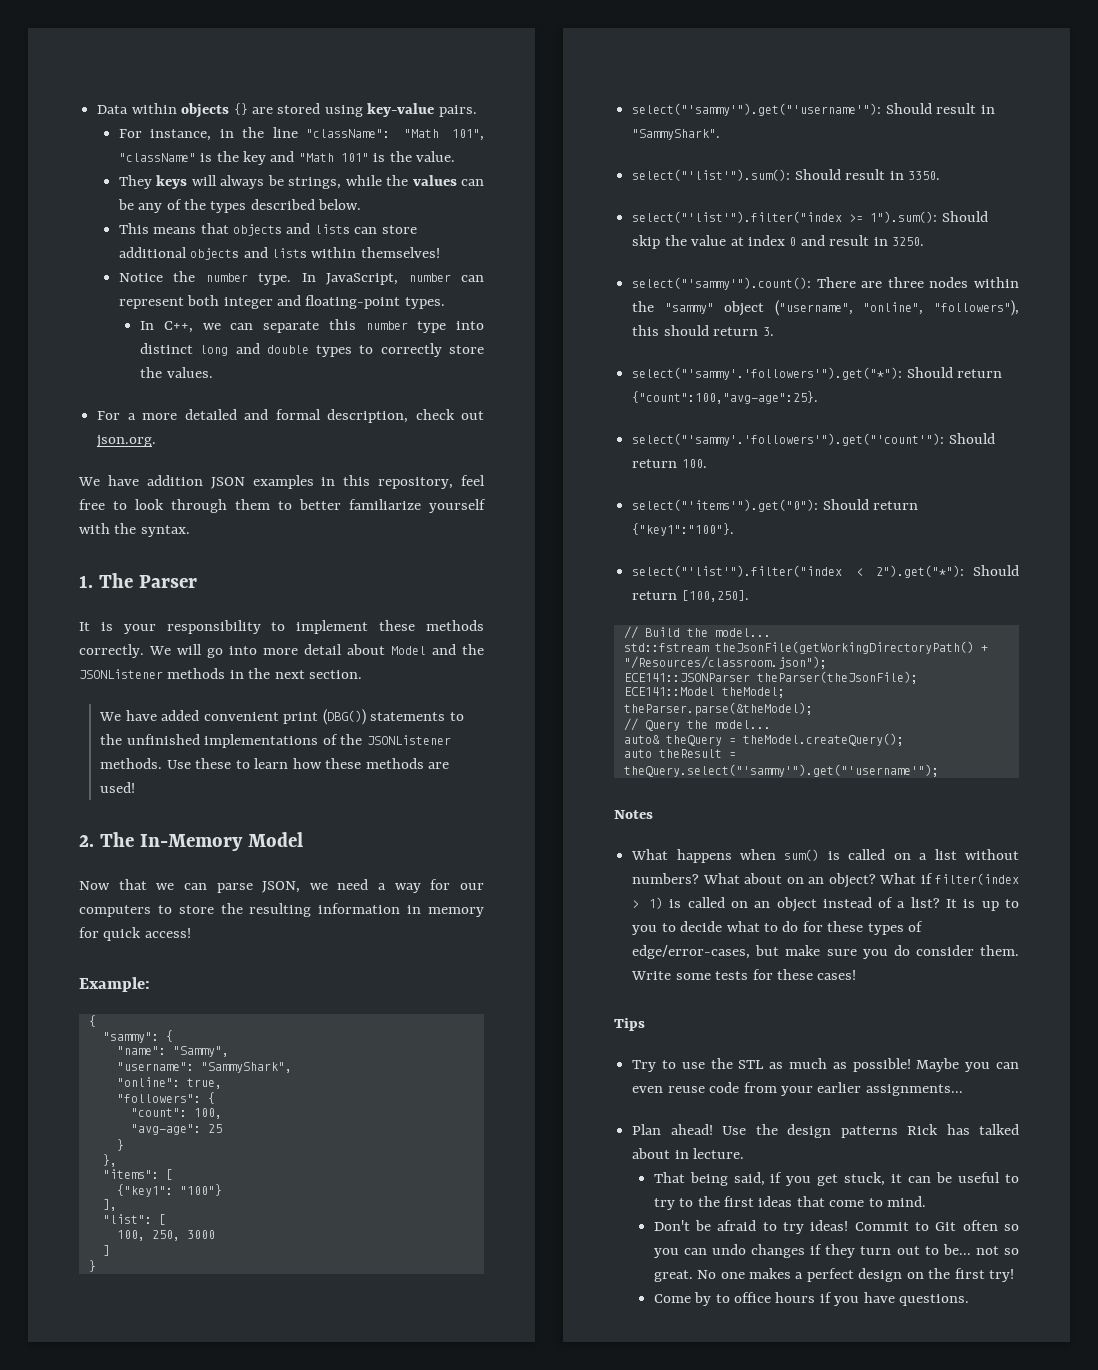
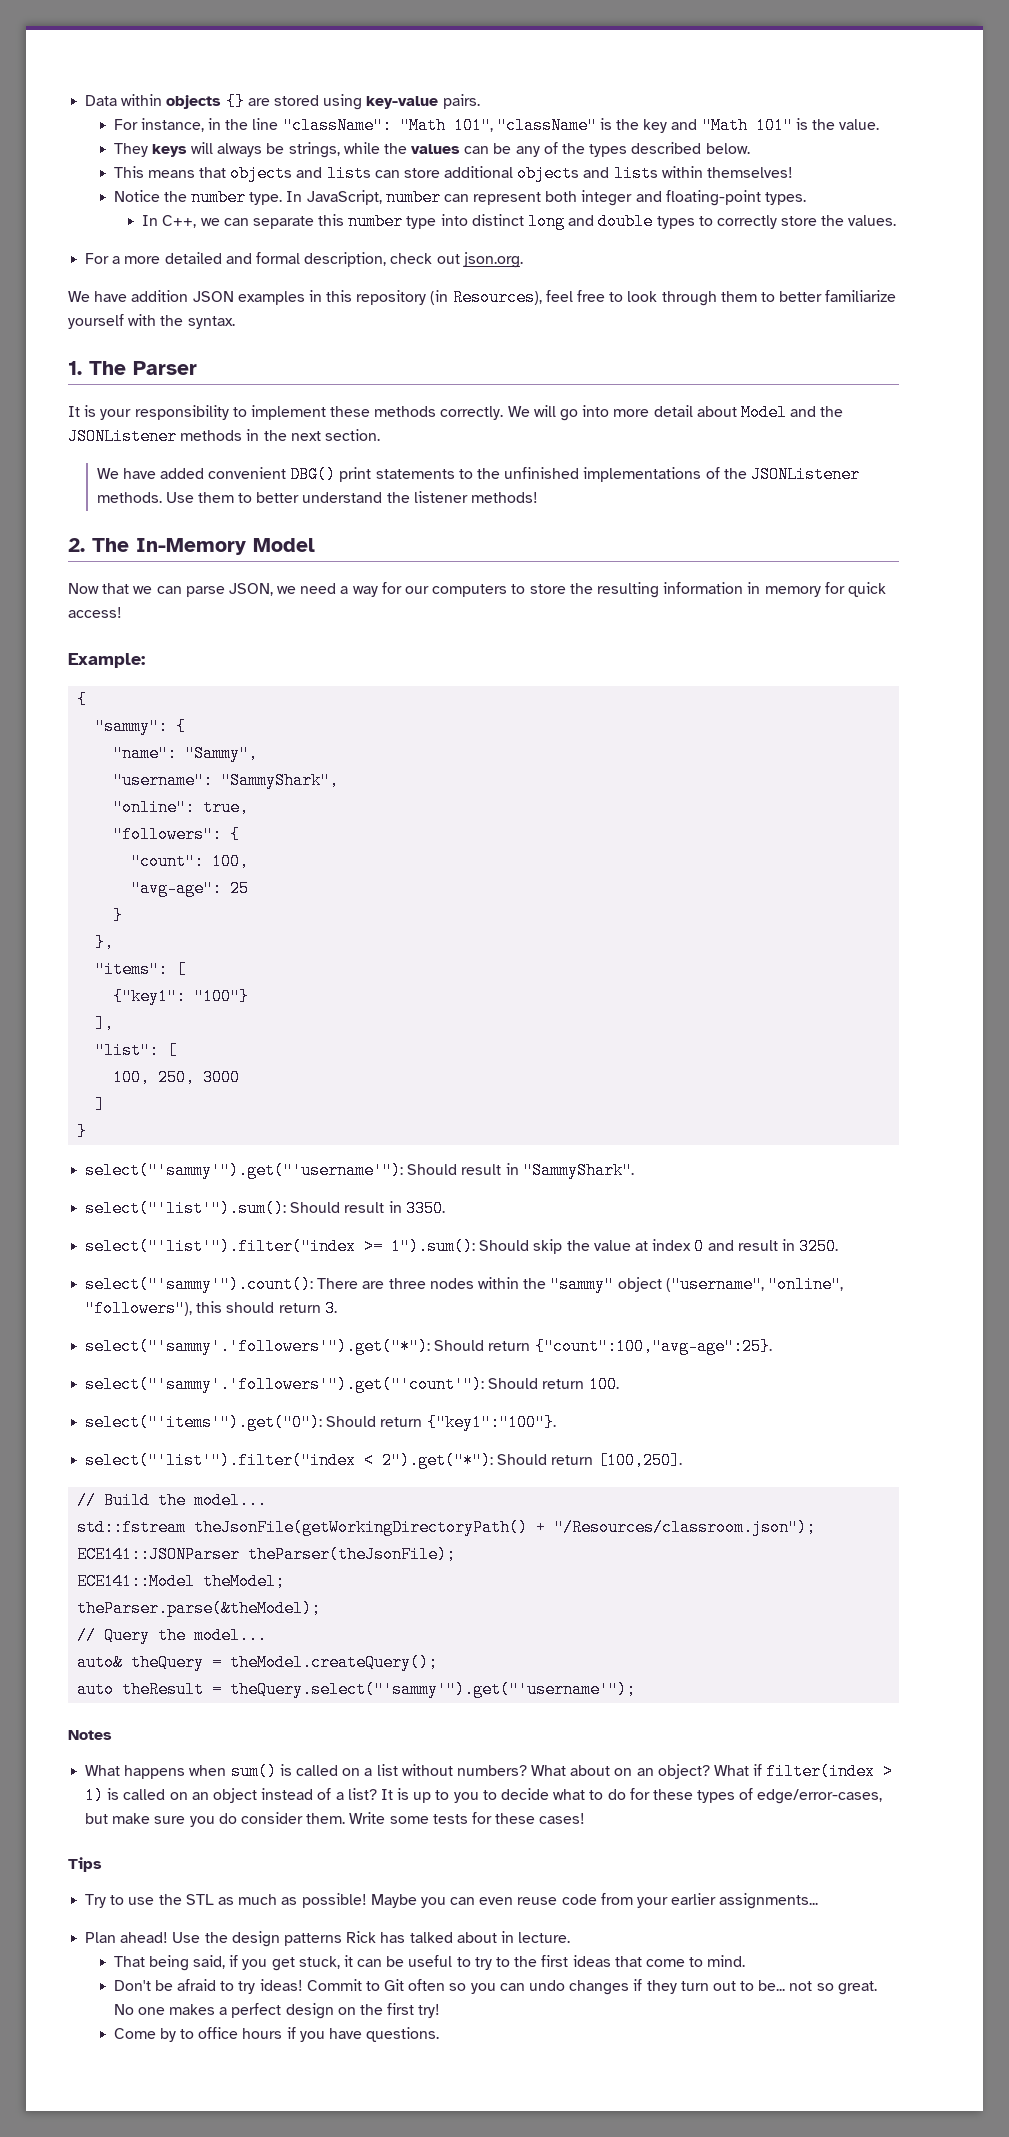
- We have addition JSON examples in this repository, feel free to look through them to better familiarize yourself with the syntax.
+ We have addition JSON examples in this repository (in Resources), feel free to look through them to better familiarize yourself with the syntax.
- We have added convenient print (DBG()) statements to the unfinished implementations of the JSONListener methods.
+ We have added convenient DBG() print statements to the unfinished implementations of the JSONListener methods.
- Use these to learn how these methods are used!
+ Use them to better understand the listener methods!

